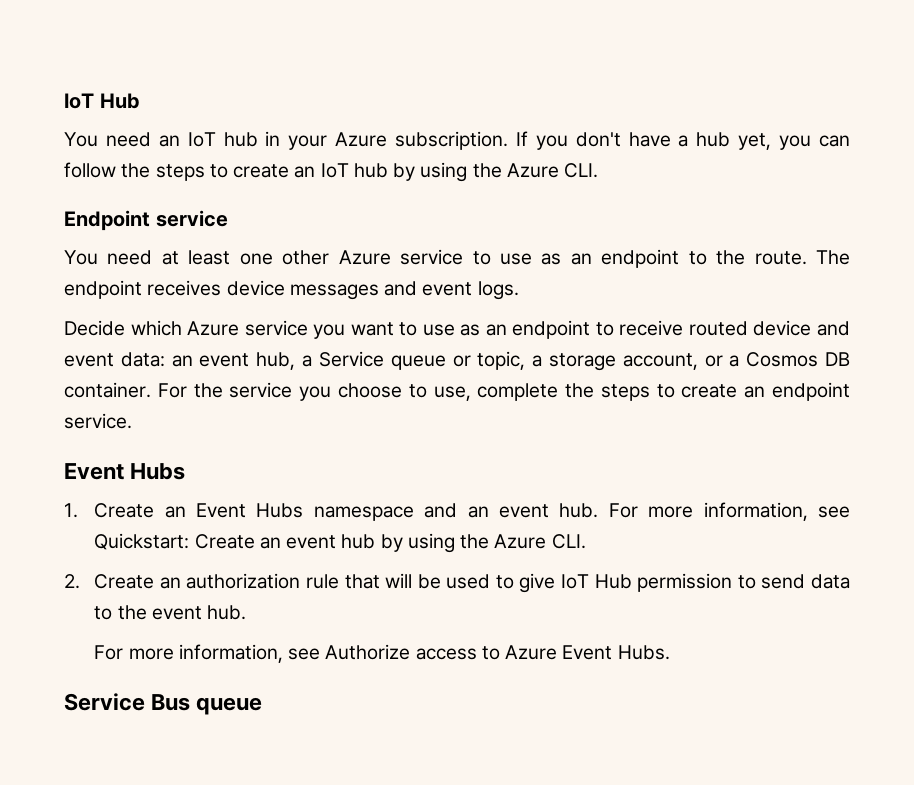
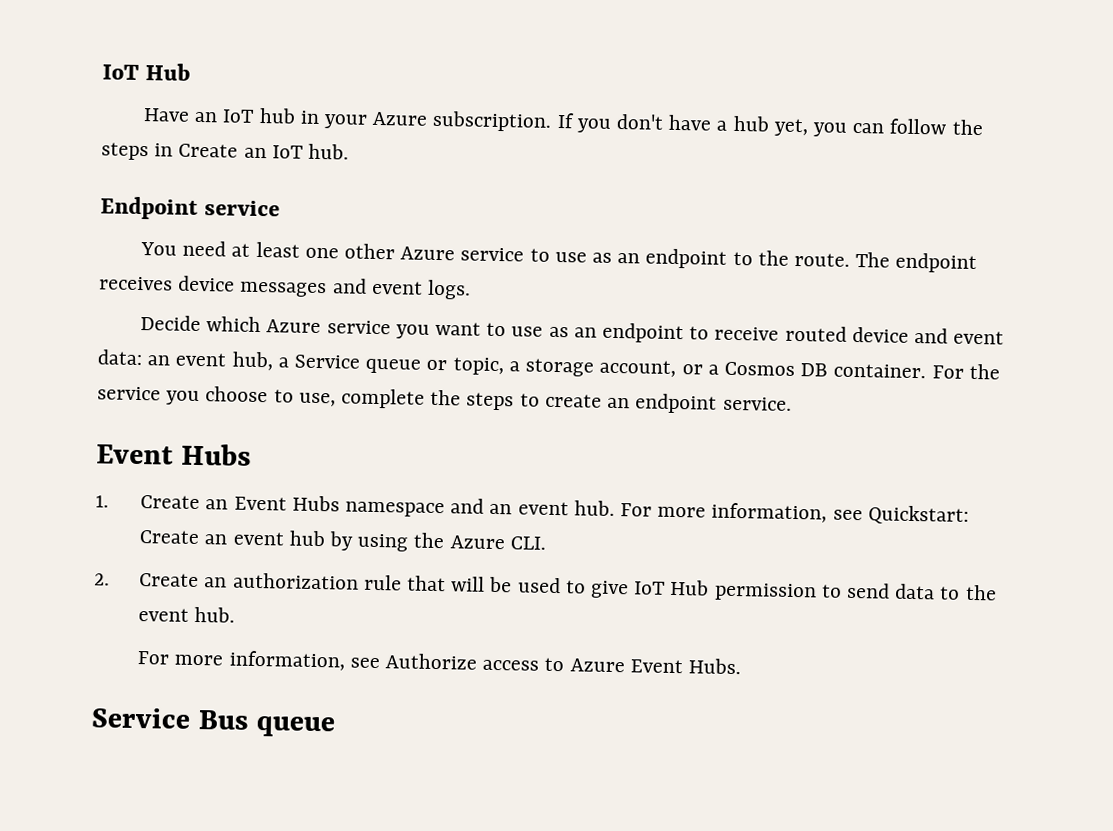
- You need an IoT hub in your Azure subscription.
+ Have an IoT hub in your Azure subscription.
- If you don't have a hub yet, you can follow the steps to create an IoT hub by using the Azure CLI.
+ If you don't have a hub yet, you can follow the steps in Create an IoT hub.

